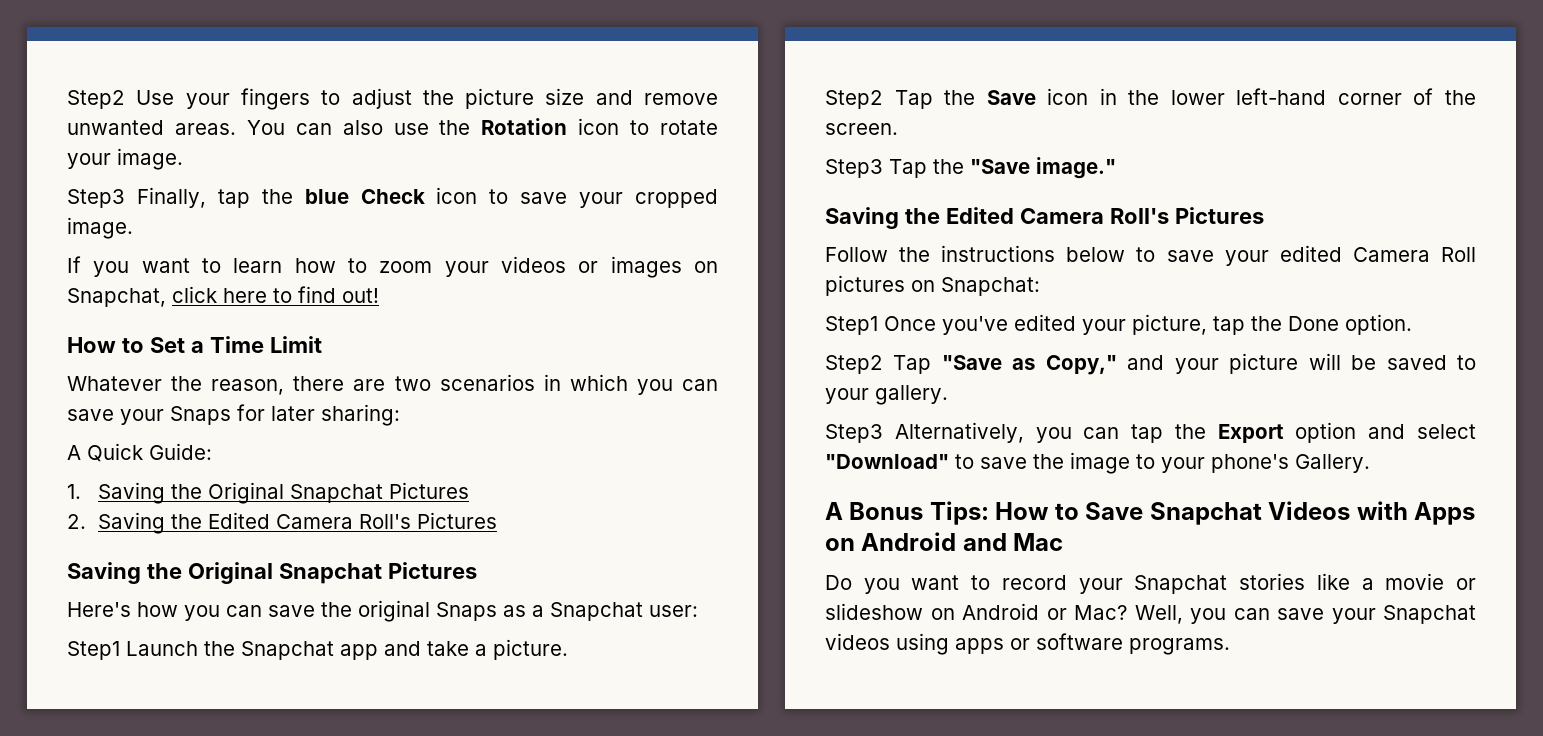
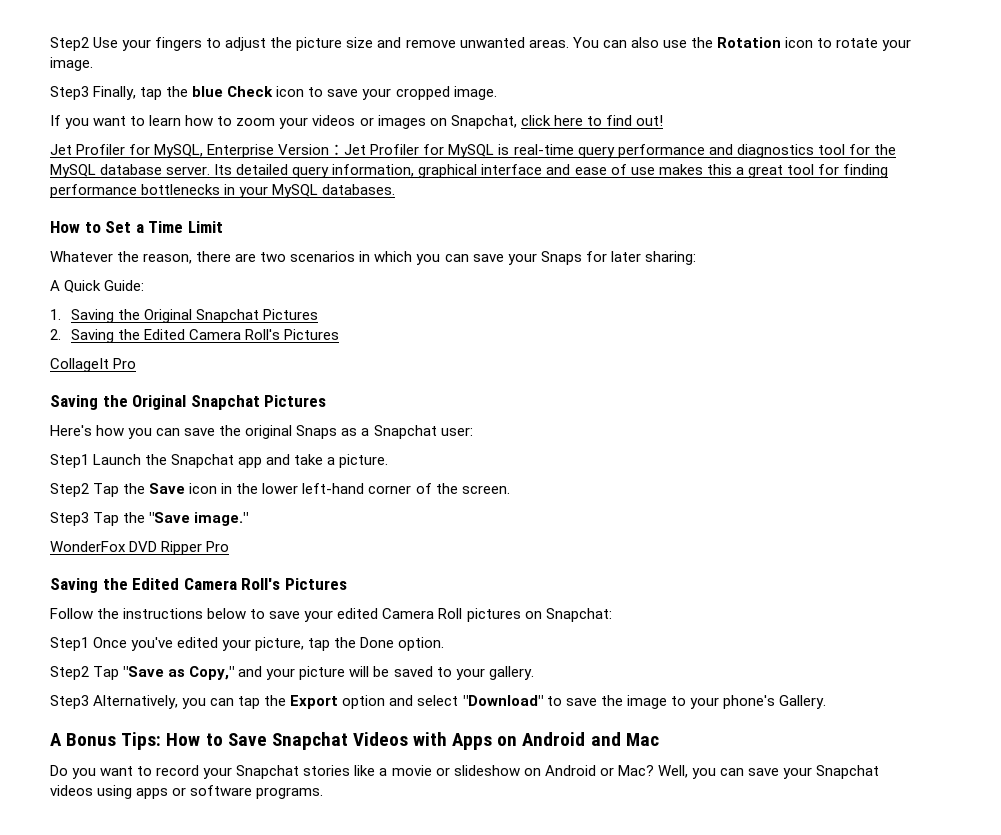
+ Jet Profiler for MySQL, Enterprise Version：Jet Profiler for MySQL is real-time query performance and diagnostics tool for the MySQL database server. Its detailed query information, graphical interface and ease of use makes this a great tool for finding performance bottlenecks in your MySQL databases.
+ CollageIt Pro
+ WonderFox DVD Ripper Pro

